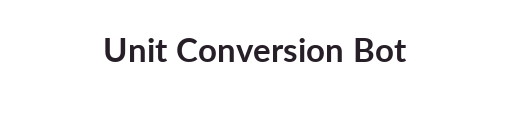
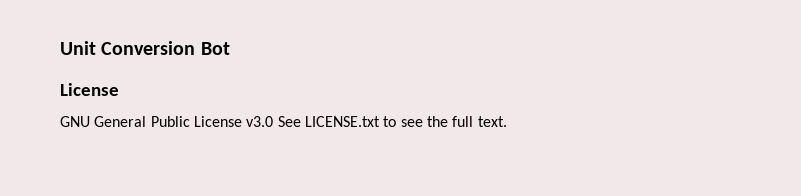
  Unit Conversion Bot
+ License
+ GNU General Public License v3.0 See LICENSE.txt to see the full text.

